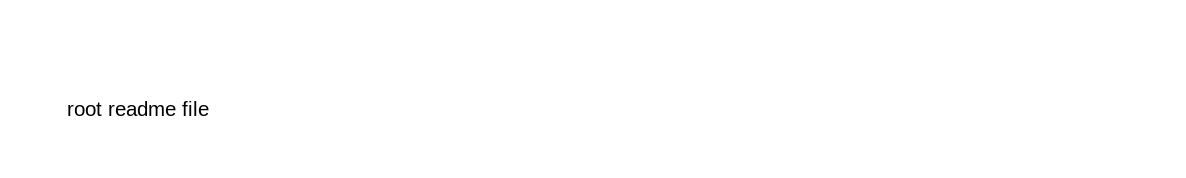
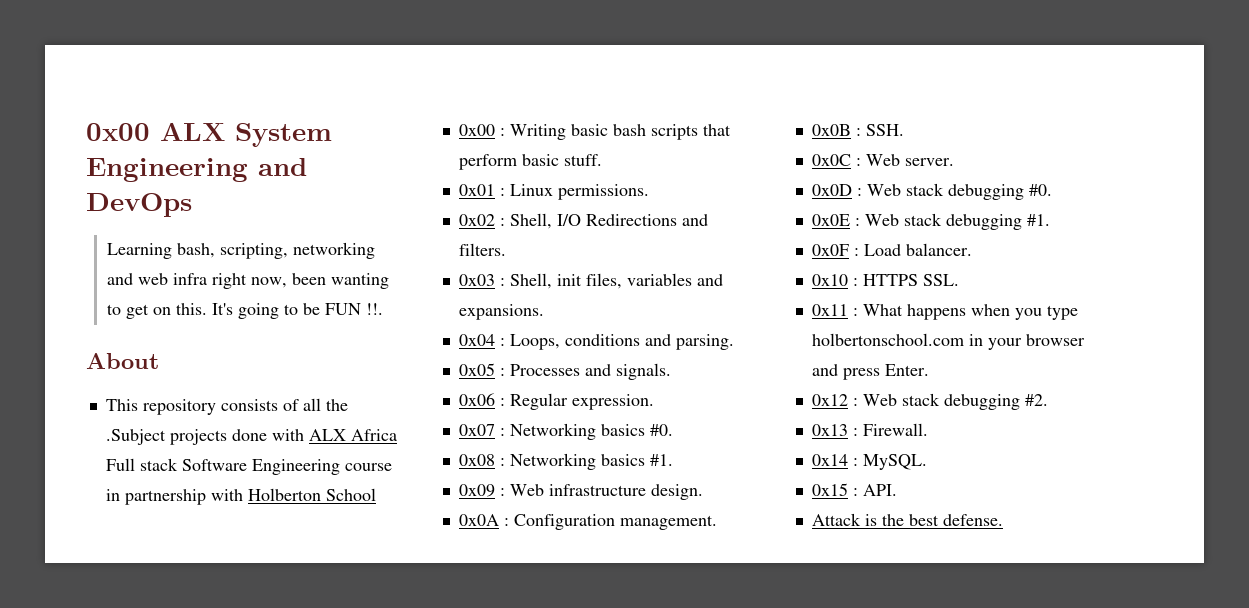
- root readme file
+ 0x00 ALX System Engineering and DevOps
+ Learning bash, scripting, networking and web infra right now, been wanting to get on this. It's going to be FUN !!.
+ About
+ This repository consists of all the .Subject projects done with ALX Africa Full stack Software Engineering course in partnership with Holberton School
+ 0x00 : Writing basic bash scripts that perform basic stuff.
+ 0x01 : Linux permissions.
+ 0x02 : Shell, I/O Redirections and filters.
+ 0x03 : Shell, init files, variables and expansions.
+ 0x04 : Loops, conditions and parsing.
+ 0x05 : Processes and signals.
+ 0x06 : Regular expression.
+ 0x07 : Networking basics #0.
+ 0x08 : Networking basics #1.
+ 0x09 : Web infrastructure design.
+ 0x0A : Configuration management.
+ 0x0B : SSH.
+ 0x0C : Web server.
+ 0x0D : Web stack debugging #0.
+ 0x0E : Web stack debugging #1.
+ 0x0F : Load balancer.
+ 0x10 : HTTPS SSL.
+ 0x11 : What happens when you type holbertonschool.com in your browser and press Enter.
+ 0x12 : Web stack debugging #2.
+ 0x13 : Firewall.
+ 0x14 : MySQL.
+ 0x15 : API.
+ Attack is the best defense.

